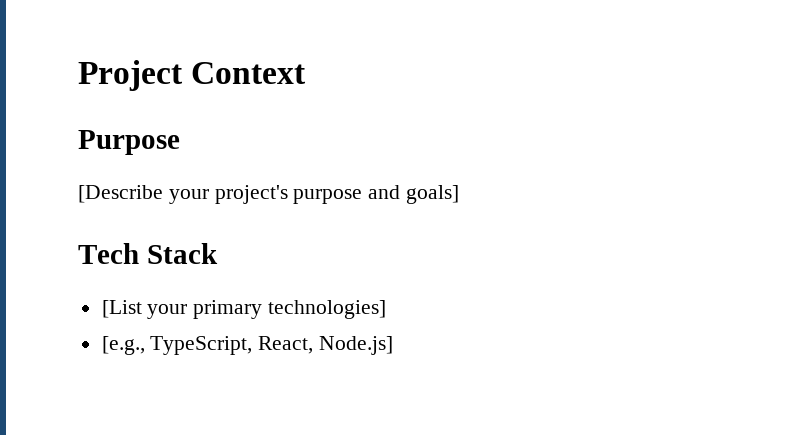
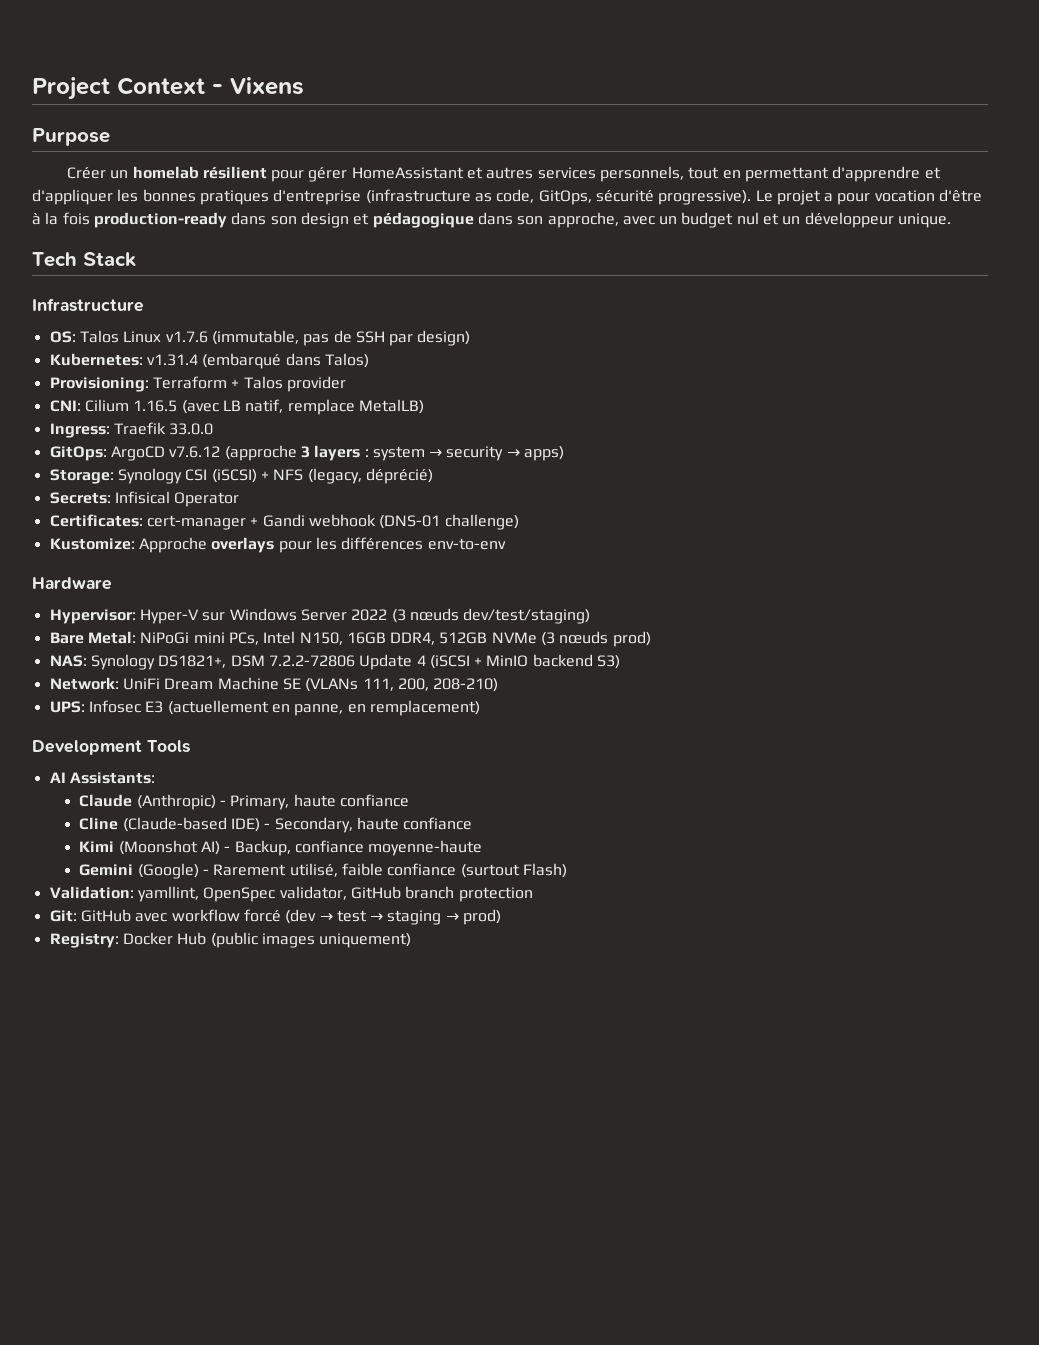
- Project Context
+ Project Context - Vixens
- [Describe your project's purpose and goals]
+ Créer un homelab résilient pour gérer HomeAssistant et autres services personnels, tout en permettant d'apprendre et d'appliquer les bonnes pratiques d'entreprise (infrastructure as code, GitOps, sécurité progressive). Le projet a pour vocation d'être à la fois production-ready dans son design et pédagogique dans son approche, avec un budget nul et un développeur unique.
  Tech Stack
- [List your primary technologies]
- [e.g., TypeScript, React, Node.js]
+ Infrastructure
+ OS: Talos Linux v1.7.6 (immutable, pas de SSH par design)
+ Kubernetes: v1.31.4 (embarqué dans Talos)
+ Provisioning: Terraform + Talos provider
+ CNI: Cilium 1.16.5 (avec LB natif, remplace MetalLB)
+ Ingress: Traefik 33.0.0
+ GitOps: ArgoCD v7.6.12 (approche 3 layers : system → security → apps)
+ Storage: Synology CSI (iSCSI) + NFS (legacy, déprécié)
+ Secrets: Infisical Operator
+ Certificates: cert-manager + Gandi webhook (DNS-01 challenge)
+ Kustomize: Approche overlays pour les différences env-to-env
+ Hardware
+ Hypervisor: Hyper-V sur Windows Server 2022 (3 nœuds dev/test/staging)
+ Bare Metal: NiPoGi mini PCs, Intel N150, 16GB DDR4, 512GB NVMe (3 nœuds prod)
+ NAS: Synology DS1821+, DSM 7.2.2-72806 Update 4 (iSCSI + MinIO backend S3)
+ Network: UniFi Dream Machine SE (VLANs 111, 200, 208-210)
+ UPS: Infosec E3 (actuellement en panne, en remplacement)
+ Development Tools
+ AI Assistants:
+ Claude (Anthropic) - Primary, haute confiance
+ Cline (Claude-based IDE) - Secondary, haute confiance
+ Kimi (Moonshot AI) - Backup, confiance moyenne-haute
+ Gemini (Google) - Rarement utilisé, faible confiance (surtout Flash)
+ Validation: yamllint, OpenSpec validator, GitHub branch protection
+ Git: GitHub avec workflow forcé (dev → test → staging → prod)
+ Registry: Docker Hub (public images uniquement)

